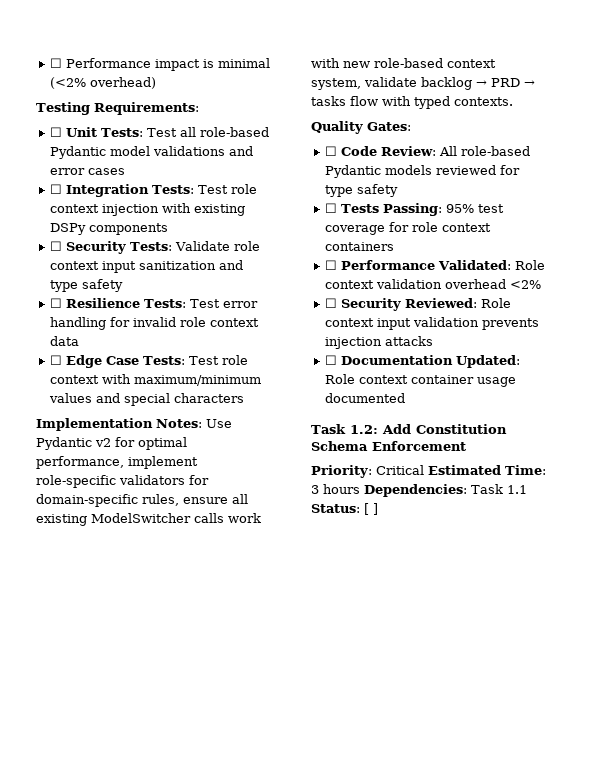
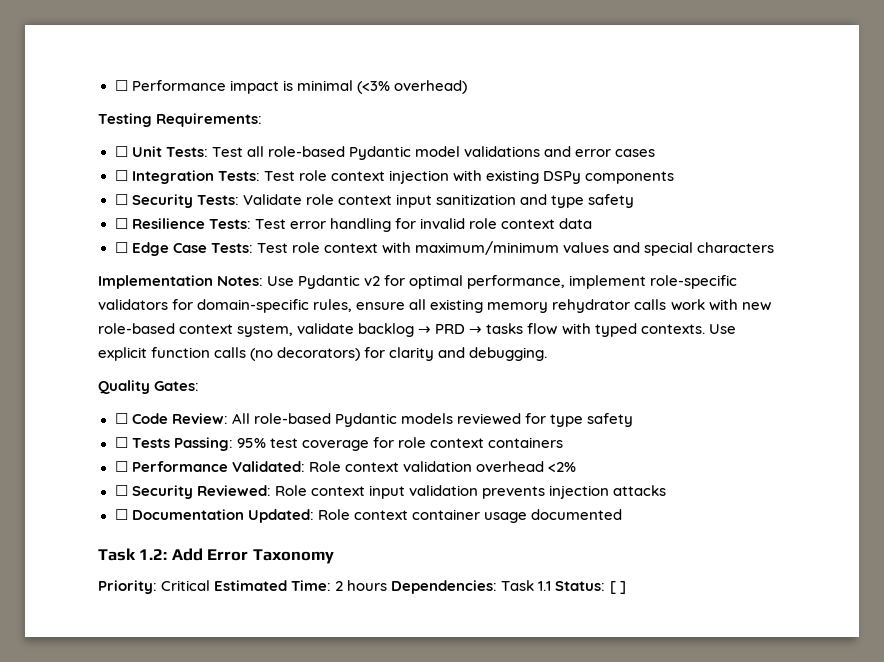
- ☐ Performance impact is minimal (<2% overhead)
+ ☐ Performance impact is minimal (<3% overhead)
- Implementation Notes: Use Pydantic v2 for optimal performance, implement role-specific validators for domain-specific rules, ensure all existing ModelSwitcher calls work with new role-based context system, validate backlog → PRD → tasks flow with typed contexts.
+ Implementation Notes: Use Pydantic v2 for optimal performance, implement role-specific validators for domain-specific rules, ensure all existing memory rehydrator calls work with new role-based context system, validate backlog → PRD → tasks flow with typed contexts. Use explicit function calls (no decorators) for clarity and debugging.
- Task 1.2: Add Constitution Schema Enforcement
+ Task 1.2: Add Error Taxonomy
- Priority: Critical Estimated Time: 3 hours Dependencies: Task 1.1 Status: [ ]
+ Priority: Critical Estimated Time: 2 hours Dependencies: Task 1.1 Status: [ ]

